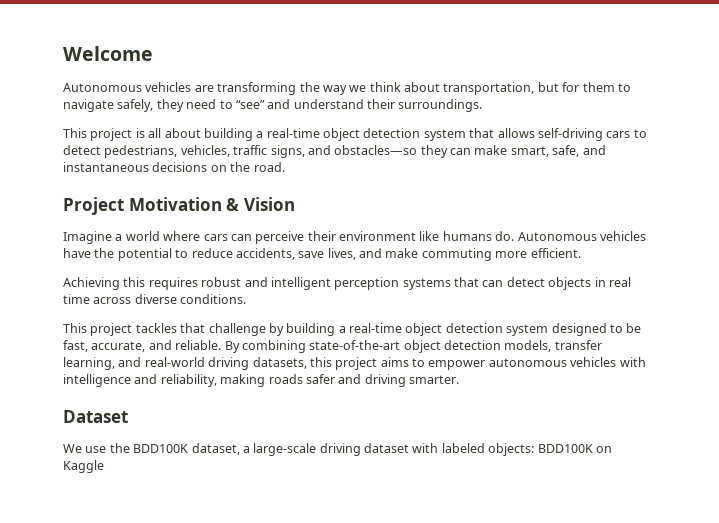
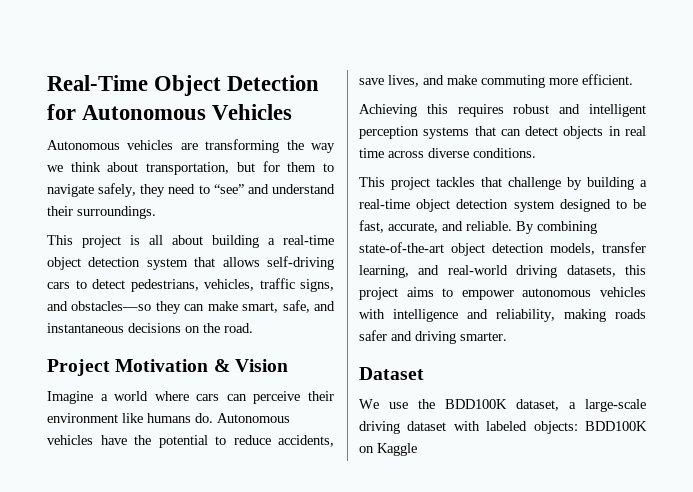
- Welcome
+ Real-Time Object Detection for Autonomous Vehicles

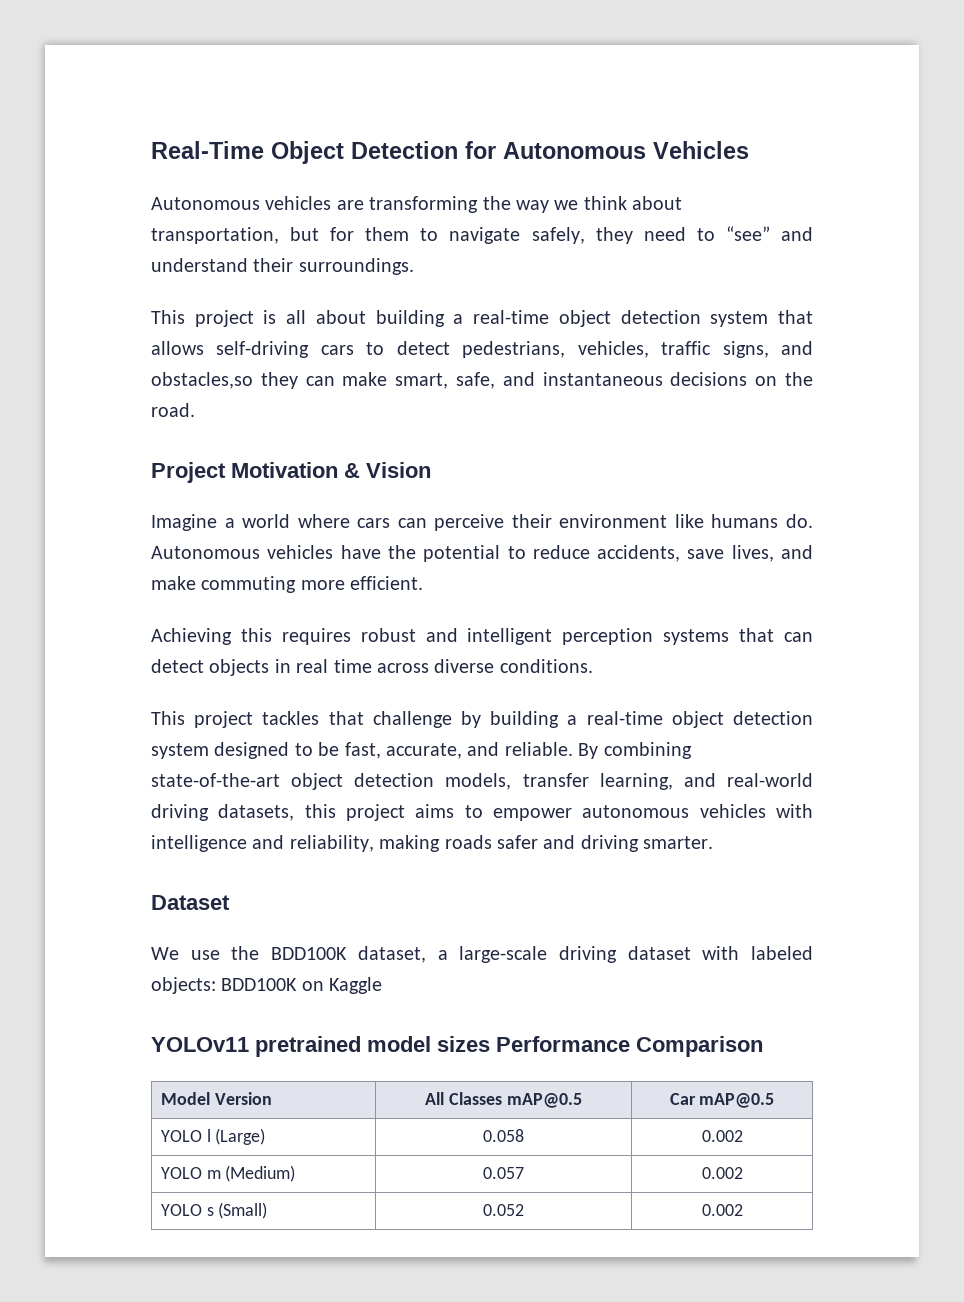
- This project is all about building a real-time object detection system that allows self-driving cars to detect pedestrians, vehicles, traffic signs, and obstacles—so they can make smart, safe, and instantaneous decisions on the road.
+ This project is all about building a real-time object detection system that allows self-driving cars to detect pedestrians, vehicles, traffic signs, and obstacles,so they can make smart, safe, and instantaneous decisions on the road.
+ YOLOv11 pretrained model sizes Performance Comparison
+ Model Version | All Classes mAP@0.5 | Car mAP@0.5
+ YOLO l (Large) | 0.058 | 0.002
+ YOLO m (Medium) | 0.057 | 0.002
+ YOLO s (Small) | 0.052 | 0.002

